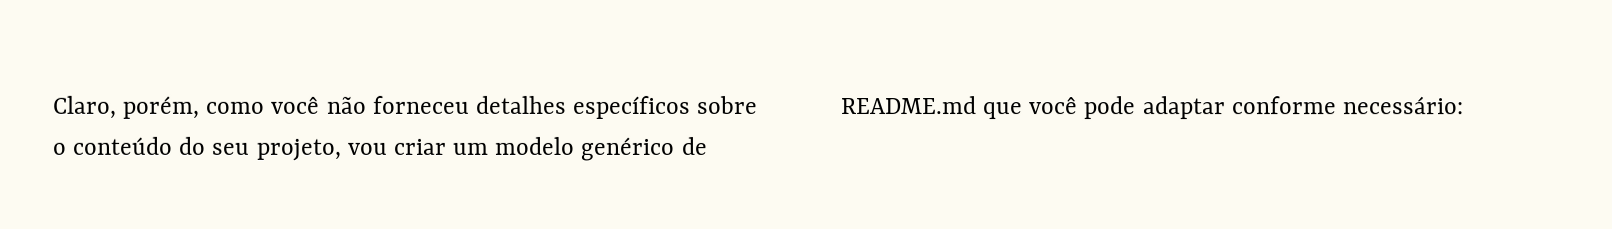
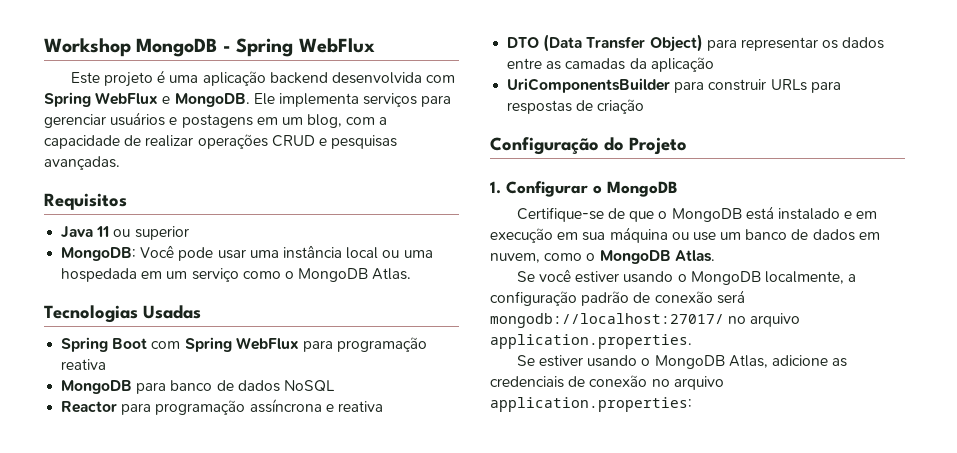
- Claro, porém, como você não forneceu detalhes específicos sobre o conteúdo do seu projeto, vou criar um modelo genérico de README.md que você pode adaptar conforme necessário:
+ Workshop MongoDB - Spring WebFlux
+ Este projeto é uma aplicação backend desenvolvida com Spring WebFlux e MongoDB. Ele implementa serviços para gerenciar usuários e postagens em um blog, com a capacidade de realizar operações CRUD e pesquisas avançadas.
+ Requisitos
+ Java 11 ou superior
+ MongoDB: Você pode usar uma instância local ou uma hospedada em um serviço como o MongoDB Atlas.
+ Tecnologias Usadas
+ Spring Boot com Spring WebFlux para programação reativa
+ MongoDB para banco de dados NoSQL
+ Reactor para programação assíncrona e reativa
+ DTO (Data Transfer Object) para representar os dados entre as camadas da aplicação
+ UriComponentsBuilder para construir URLs para respostas de criação
+ Configuração do Projeto
+ 1. Configurar o MongoDB
+ Certifique-se de que o MongoDB está instalado e em execução em sua máquina ou use um banco de dados em nuvem, como o MongoDB Atlas.
+ Se você estiver usando o MongoDB localmente, a configuração padrão de conexão será mongodb://localhost:27017/ no arquivo application.properties.
+ Se estiver usando o MongoDB Atlas, adicione as credenciais de conexão no arquivo application.properties:

